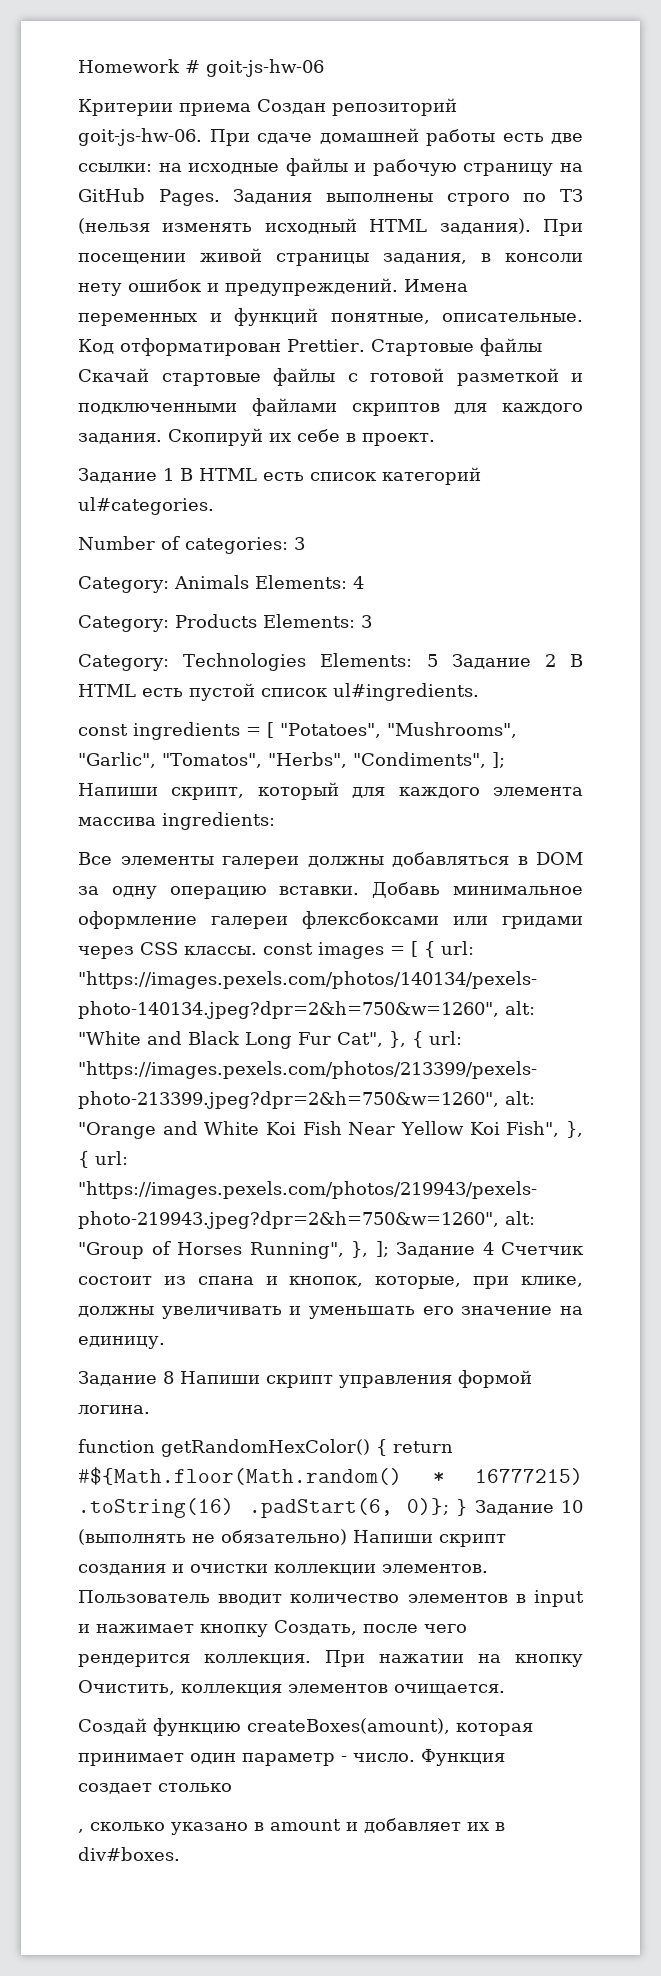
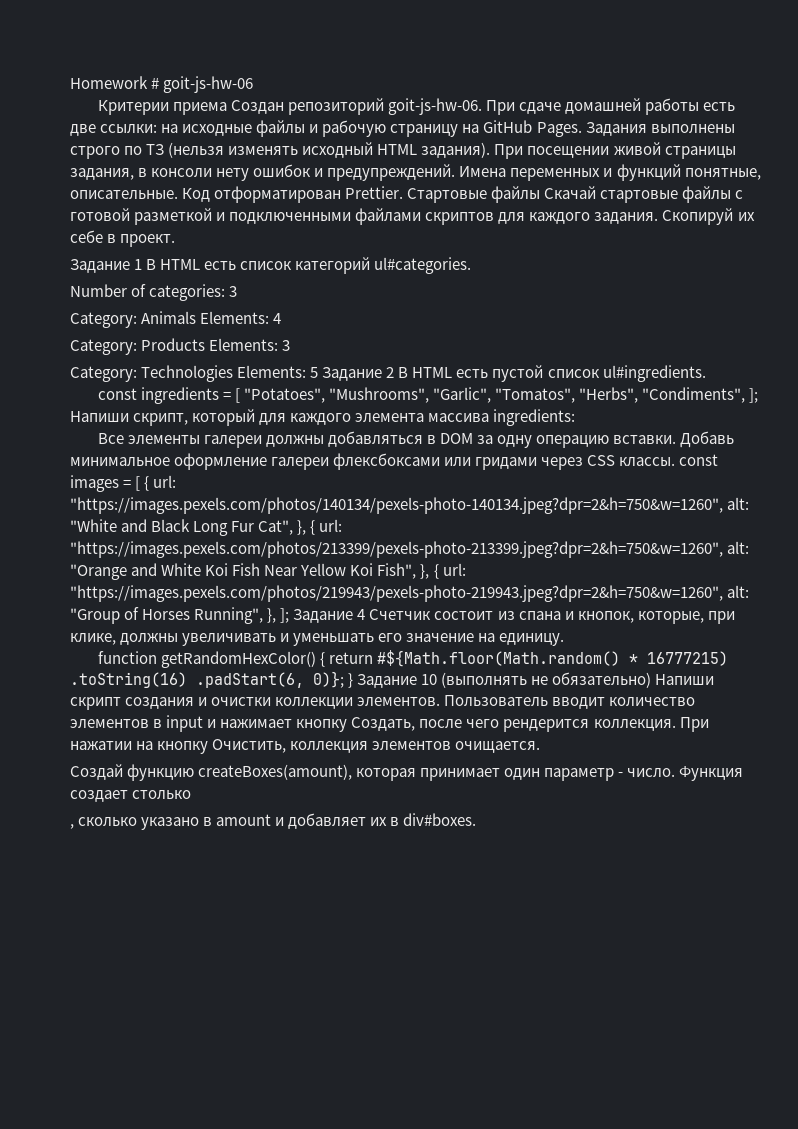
- Задание 8 Напиши скрипт управления формой логина.

